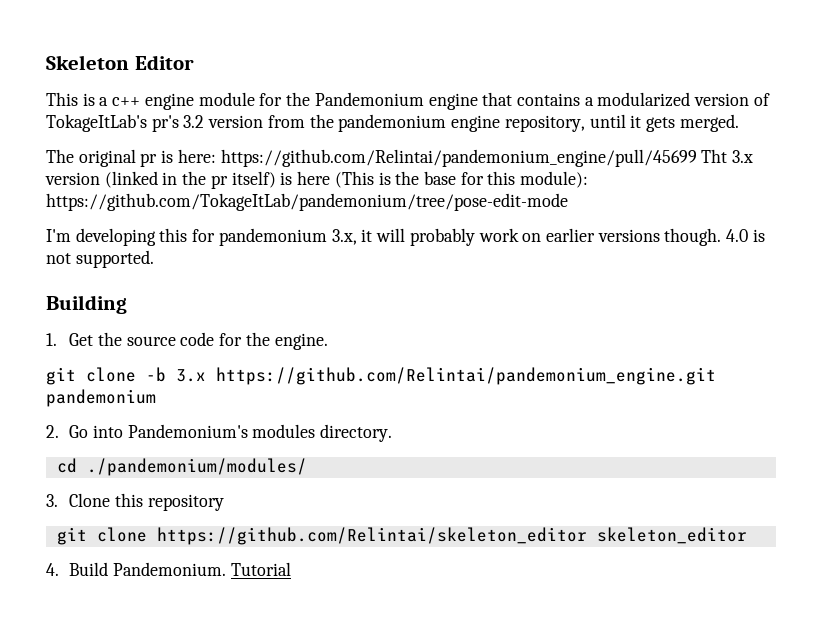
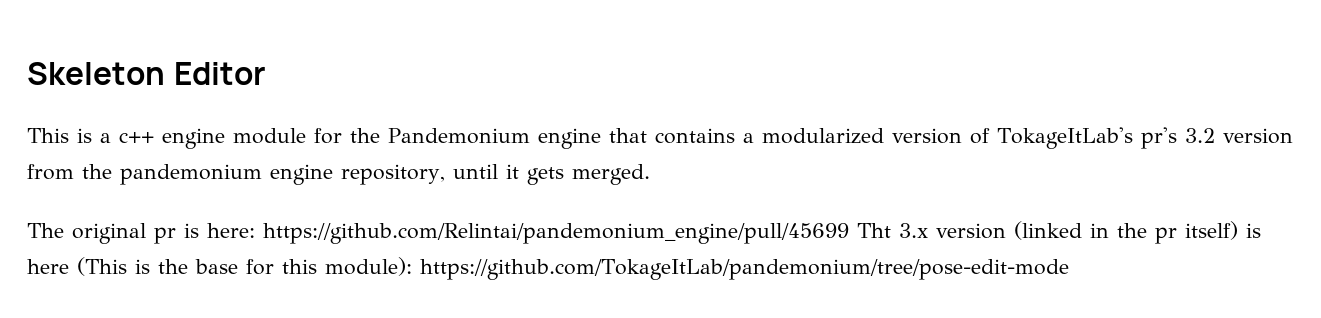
- I'm developing this for pandemonium 3.x, it will probably work on earlier versions though. 4.0 is not supported.
- Building
- 1. Get the source code for the engine.
- git clone -b 3.x https://github.com/Relintai/pandemonium_engine.git pandemonium
- 2. Go into Pandemonium's modules directory.
- cd ./pandemonium/modules/
- 3. Clone this repository
- git clone https://github.com/Relintai/skeleton_editor skeleton_editor
- 4. Build Pandemonium. Tutorial

